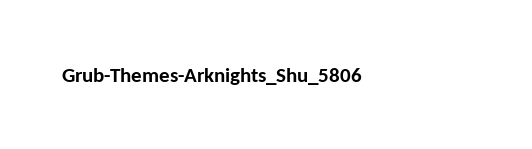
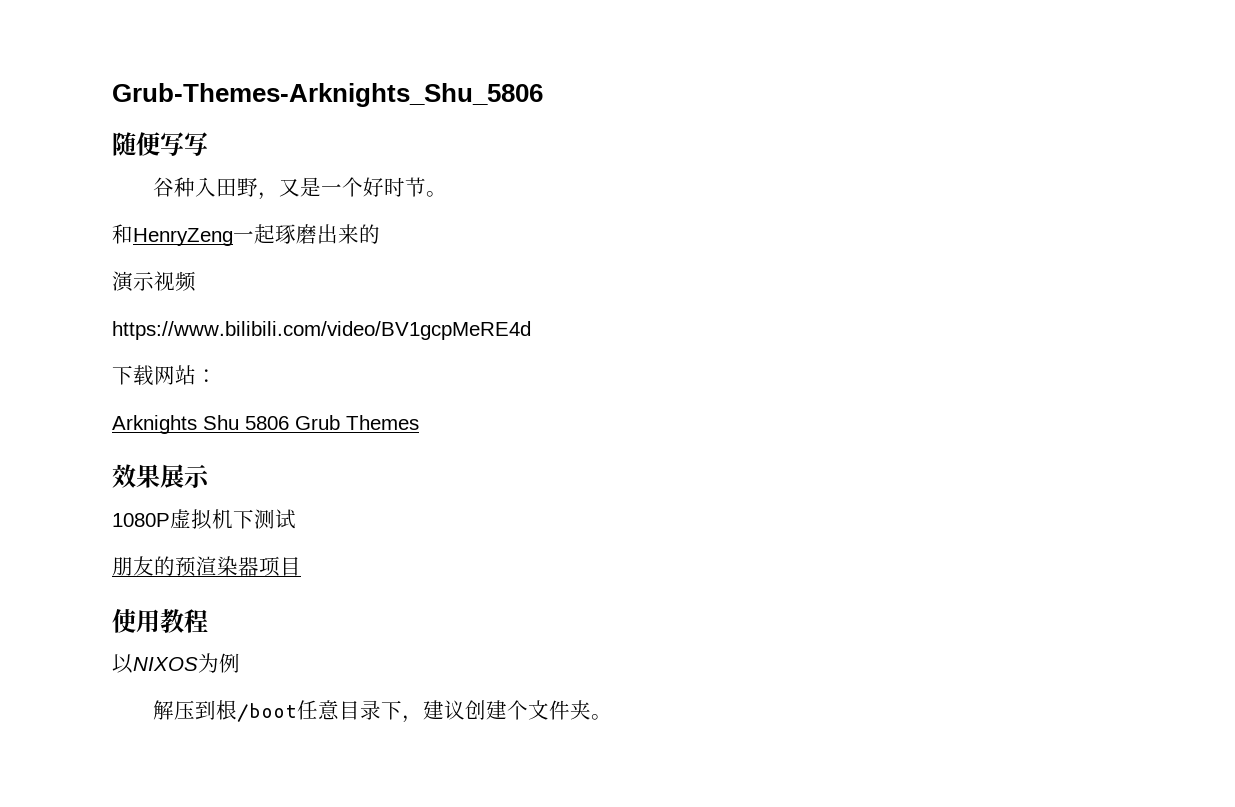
+ 随便写写
+ 谷种入田野，又是一个好时节。
+ 和HenryZeng一起琢磨出来的
+ 演示视频
+ https://www.bilibili.com/video/BV1gcpMeRE4d
+ 下载网站：
+ Arknights Shu 5806 Grub Themes
+ 效果展示
+ 1080P虚拟机下测试
+ 朋友的预渲染器项目
+ 使用教程
+ 以NIXOS为例
+ 解压到根/boot任意目录下，建议创建个文件夹。

